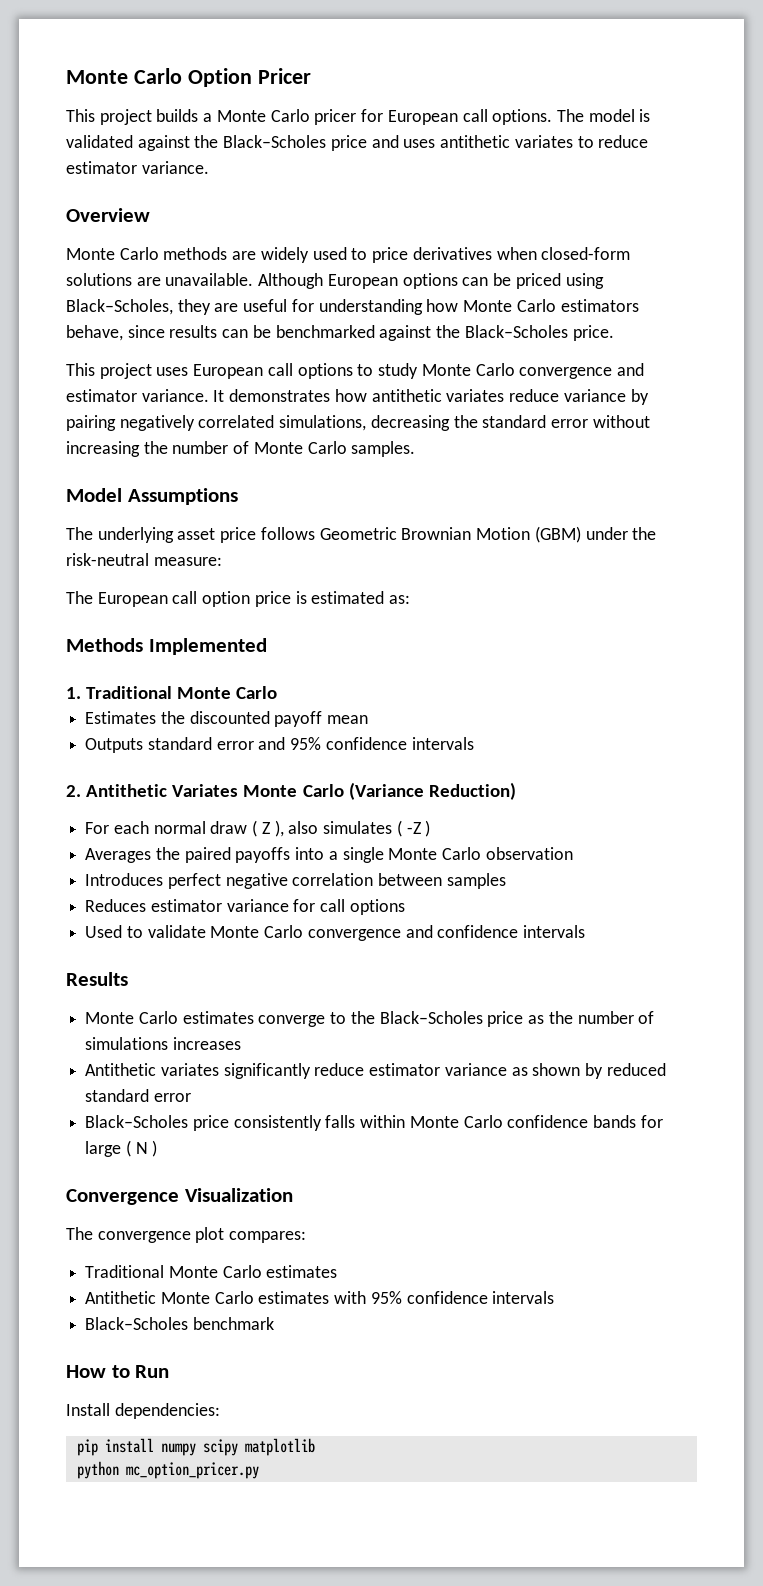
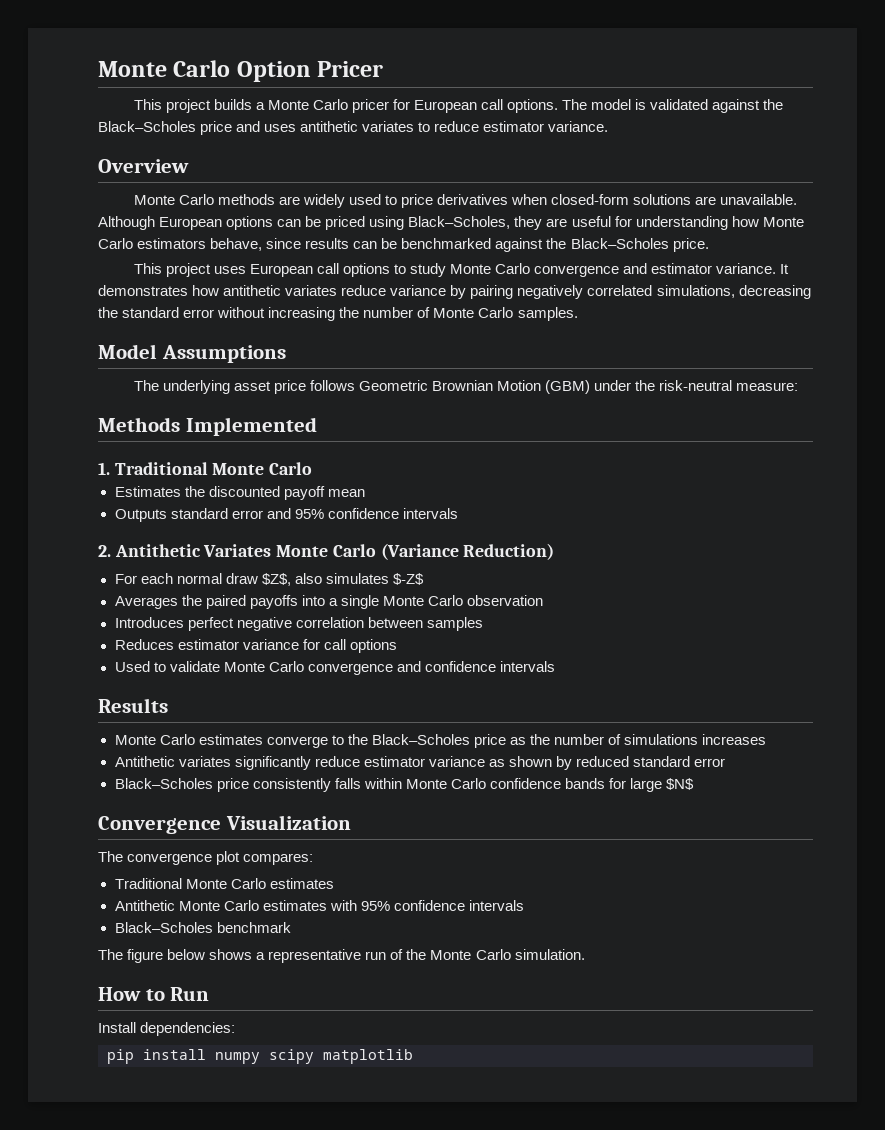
- The European call option price is estimated as:
- For each normal draw ( Z ), also simulates ( -Z )
+ For each normal draw $Z$, also simulates $-Z$
- Black–Scholes price consistently falls within Monte Carlo confidence bands for large ( N )
+ Black–Scholes price consistently falls within Monte Carlo confidence bands for large $N$
+ The figure below shows a representative run of the Monte Carlo simulation.
- python mc_option_pricer.py

